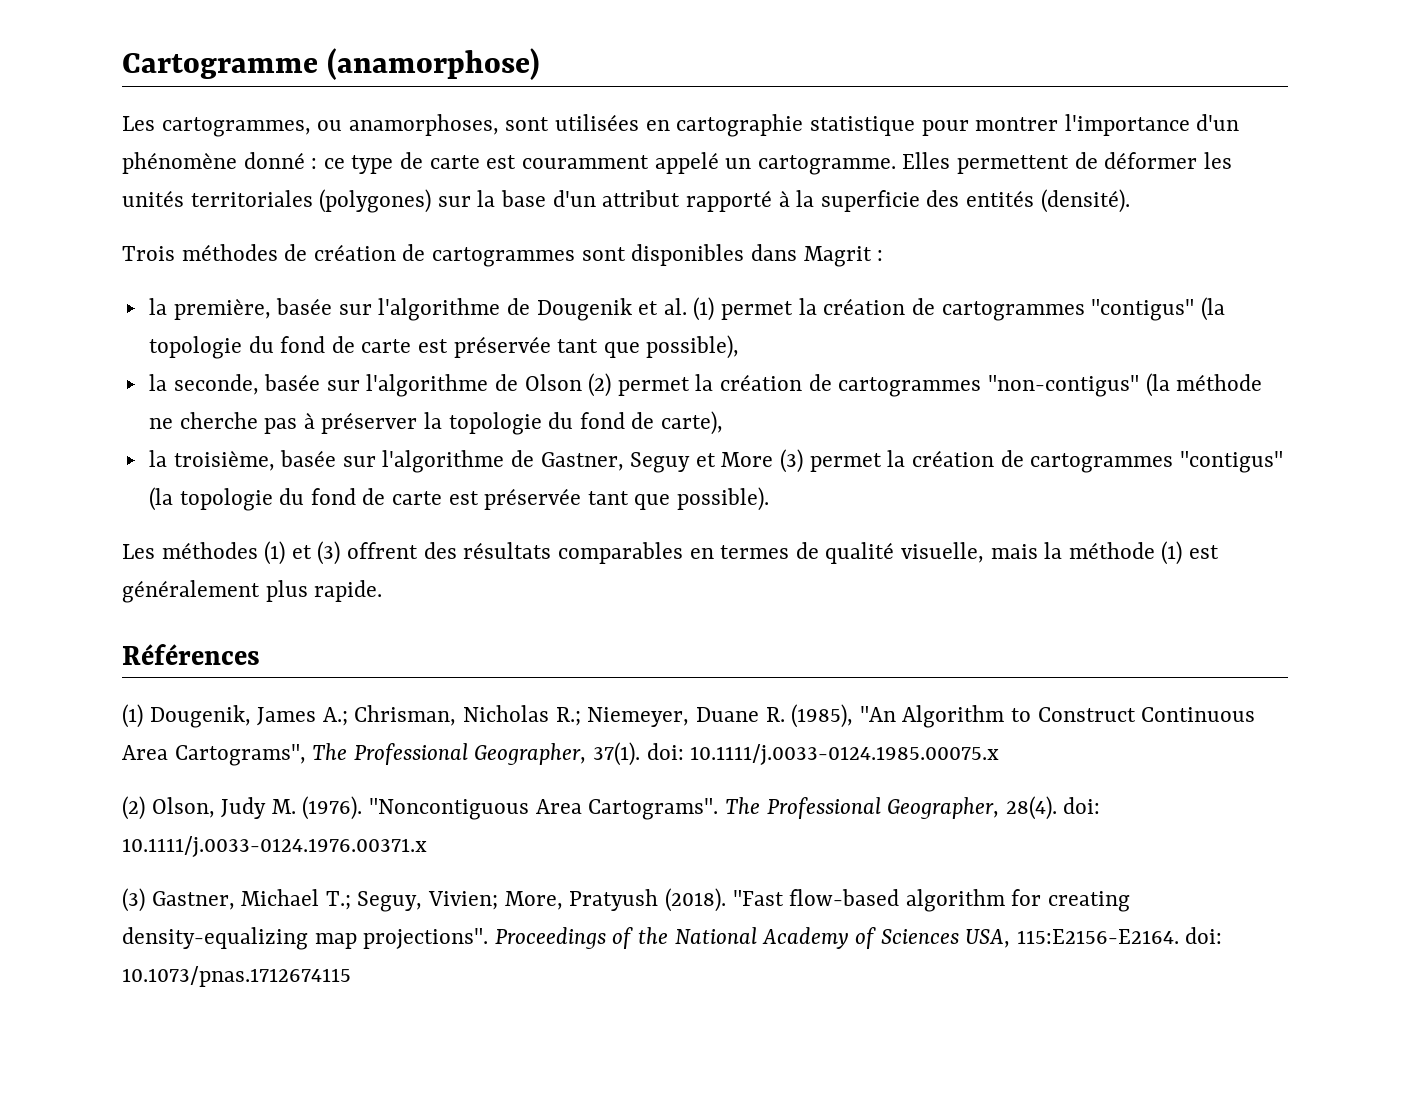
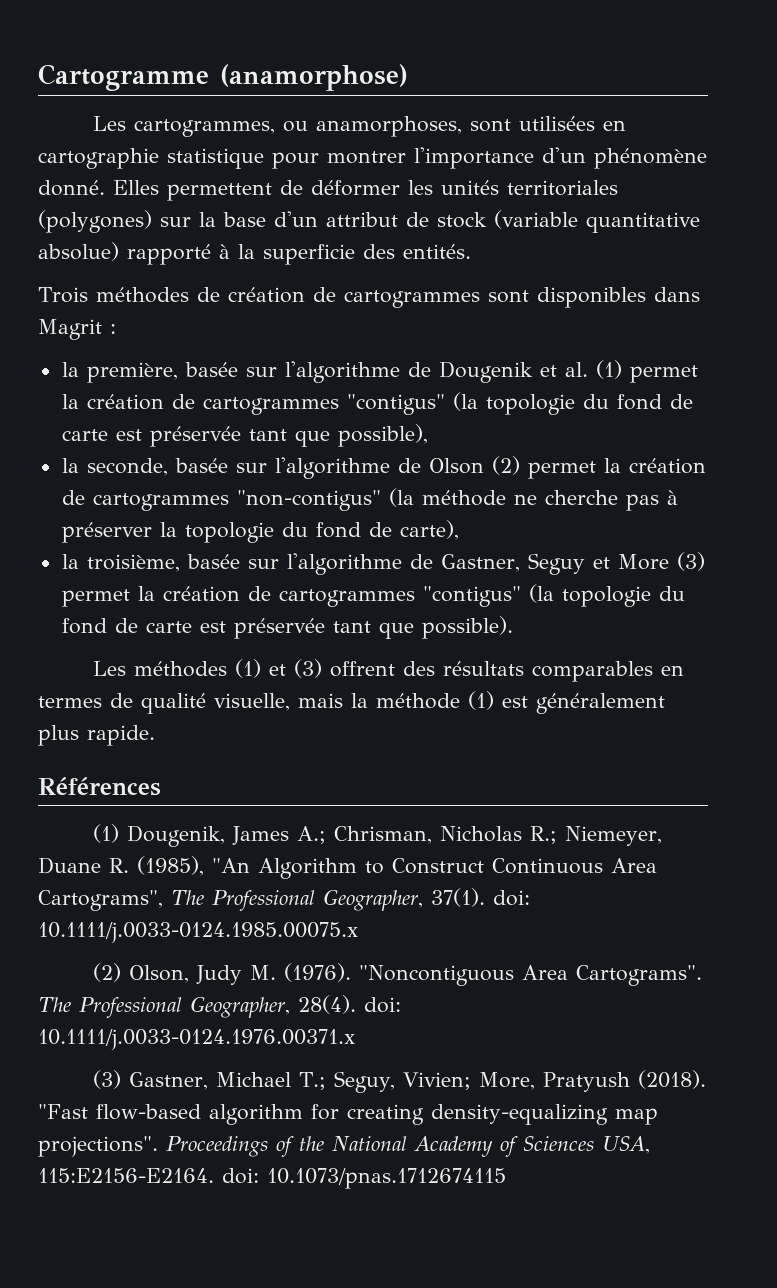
- Les cartogrammes, ou anamorphoses, sont utilisées en cartographie statistique pour montrer l'importance d'un phénomène donné : ce type de carte est couramment appelé un cartogramme.
+ Les cartogrammes, ou anamorphoses, sont utilisées en cartographie statistique pour montrer l'importance d'un phénomène donné.
- Elles permettent de déformer les unités territoriales (polygones) sur la base d'un attribut rapporté à la superficie des entités (densité).
+ Elles permettent de déformer les unités territoriales (polygones) sur la base d'un attribut de stock (variable quantitative absolue) rapporté à la superficie des entités.

